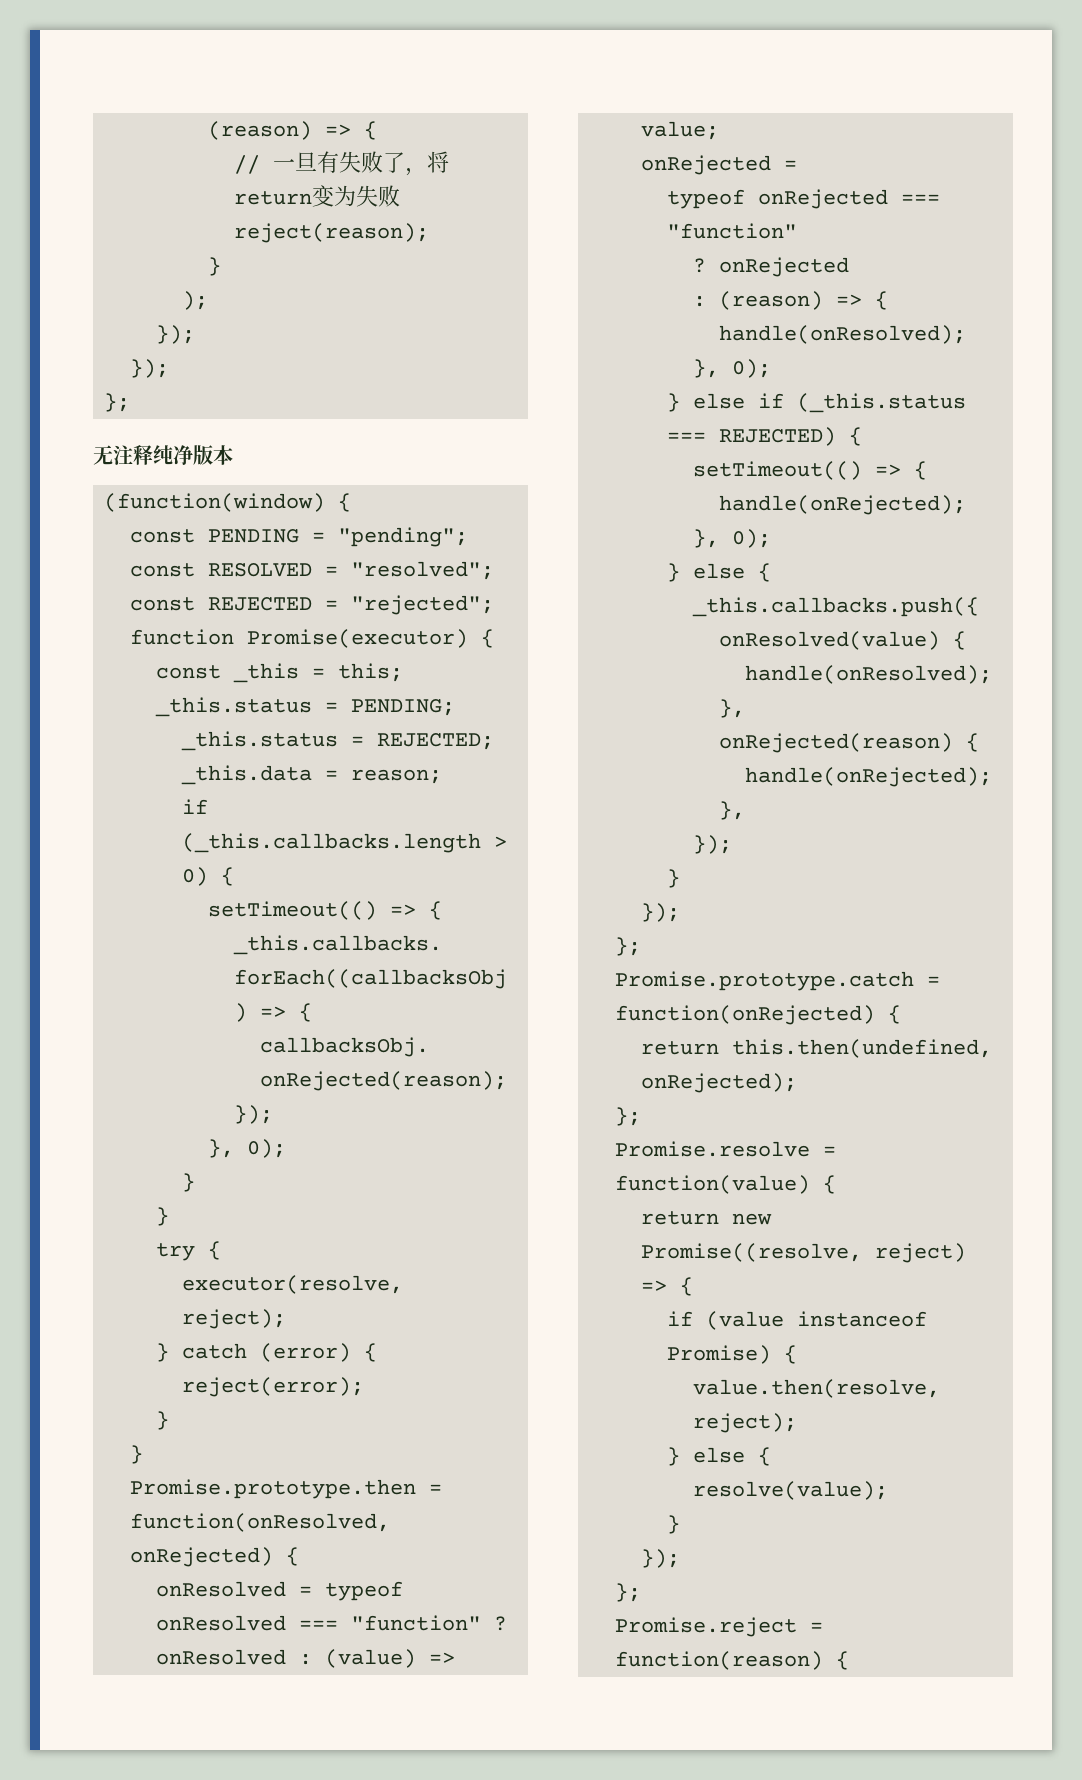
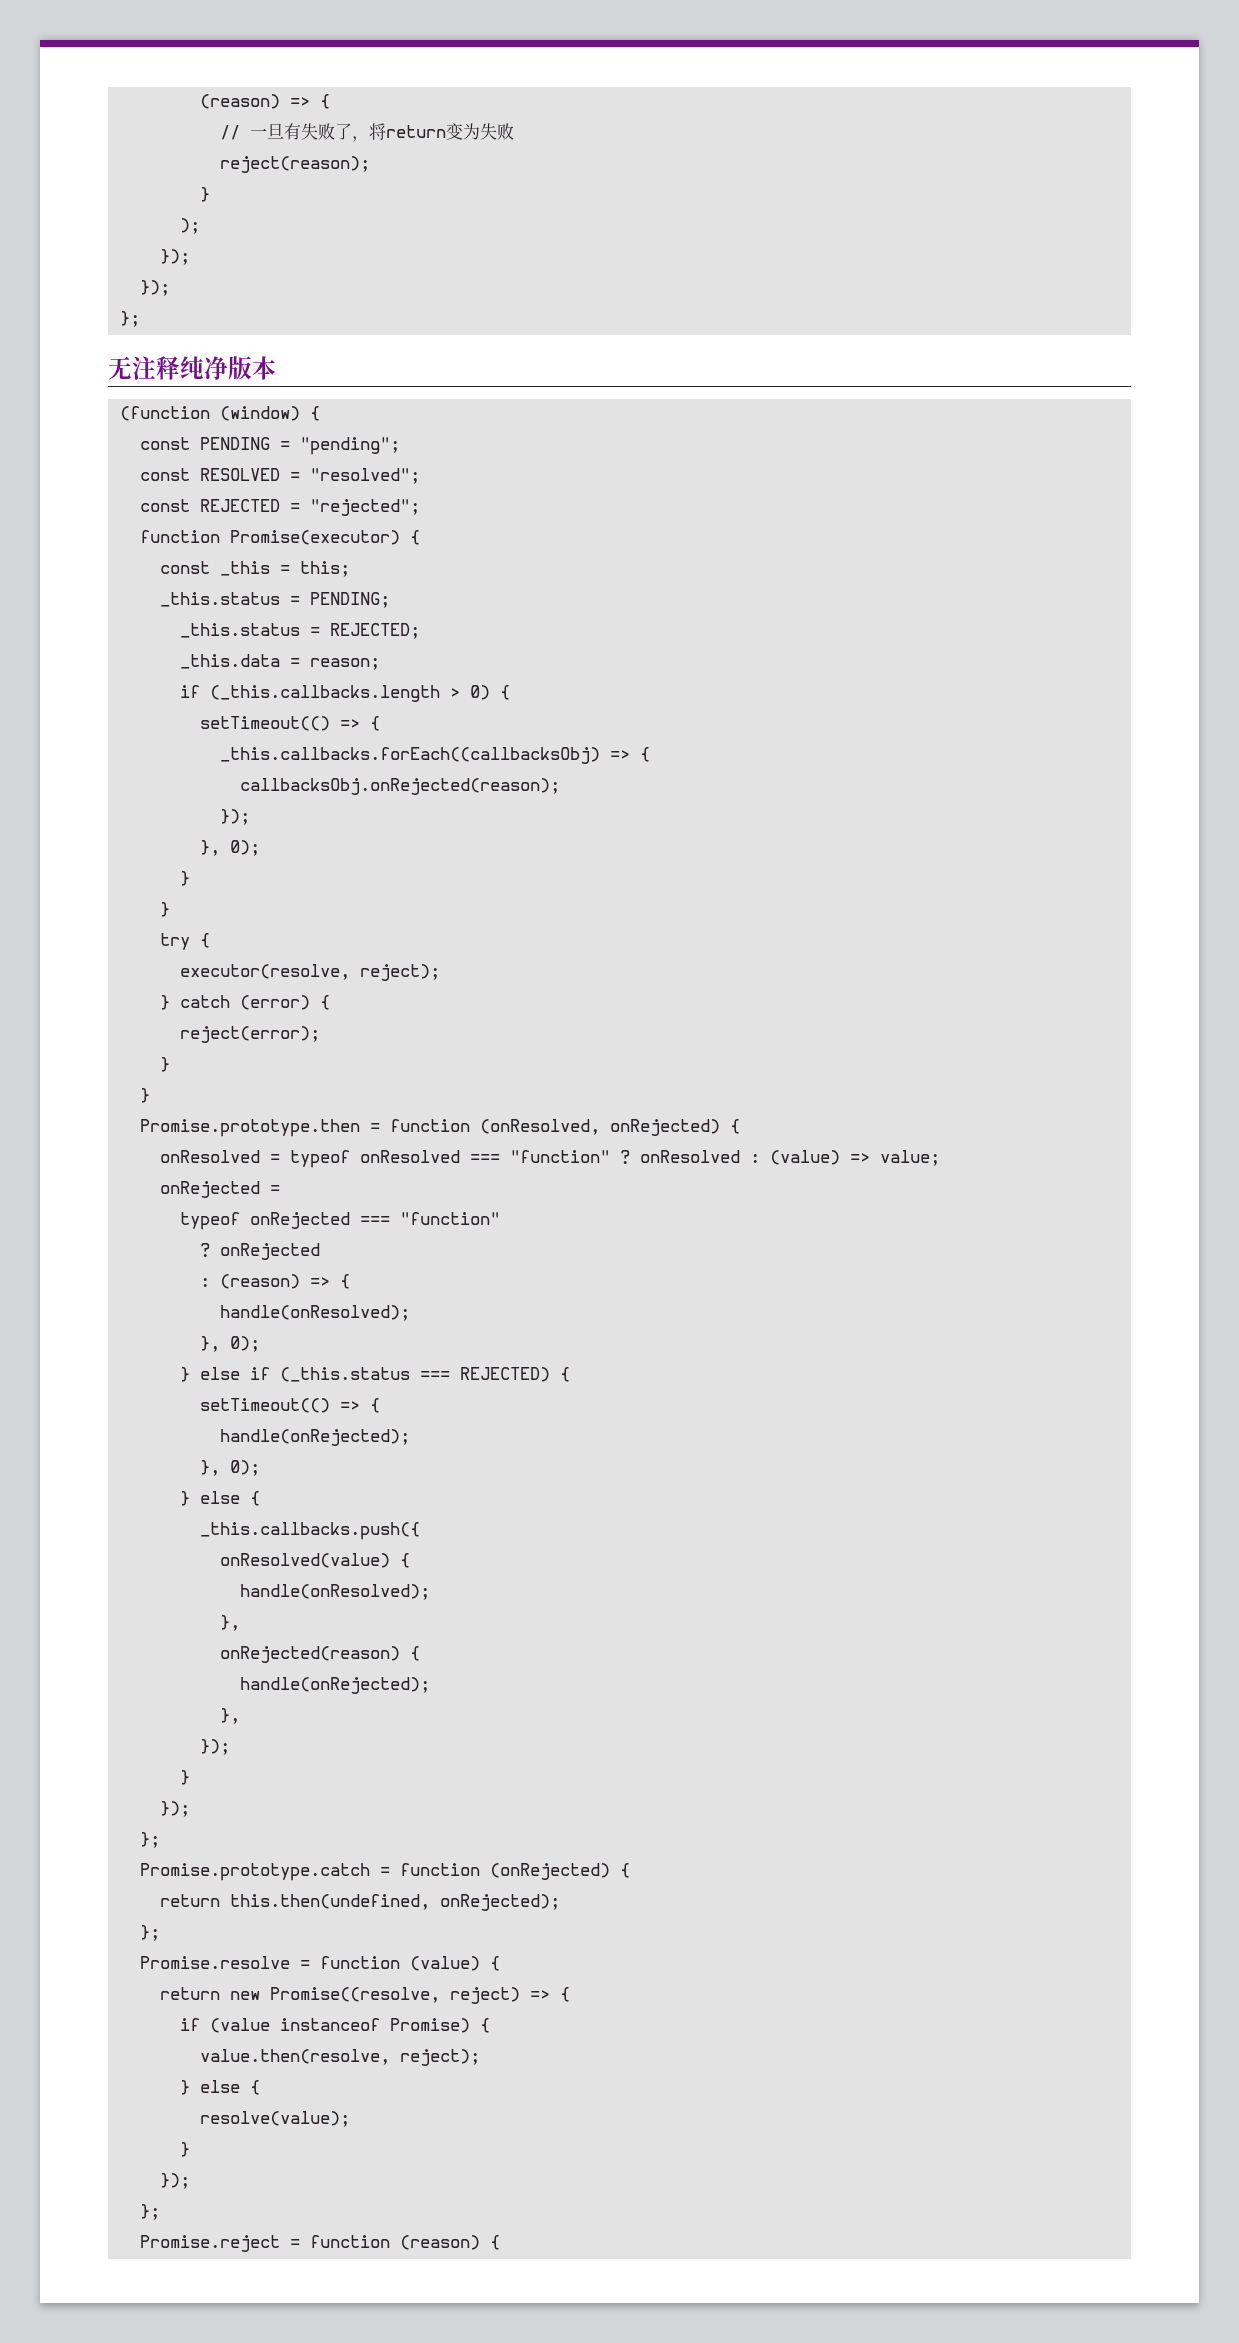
- (function(window) {
+ (function (window) {
- Promise.prototype.then = function(onResolved, onRejected) {
+ Promise.prototype.then = function (onResolved, onRejected) {
- Promise.prototype.catch = function(onRejected) {
+ Promise.prototype.catch = function (onRejected) {
- Promise.resolve = function(value) {
+ Promise.resolve = function (value) {
- Promise.reject = function(reason) {
+ Promise.reject = function (reason) {

